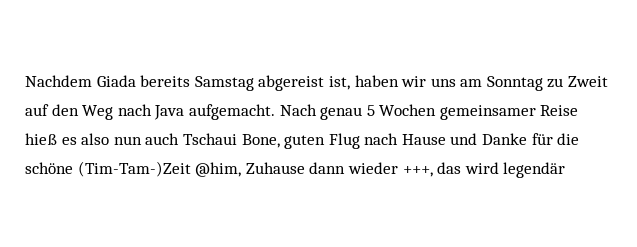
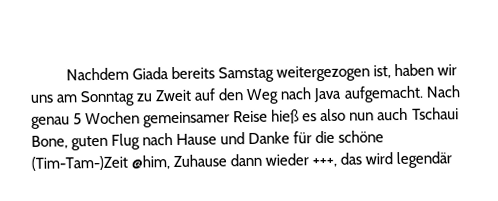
- Nachdem Giada bereits Samstag abgereist ist, haben wir uns am Sonntag zu Zweit auf den Weg nach Java aufgemacht.
+ Nachdem Giada bereits Samstag weitergezogen ist, haben wir uns am Sonntag zu Zweit auf den Weg nach Java aufgemacht.

